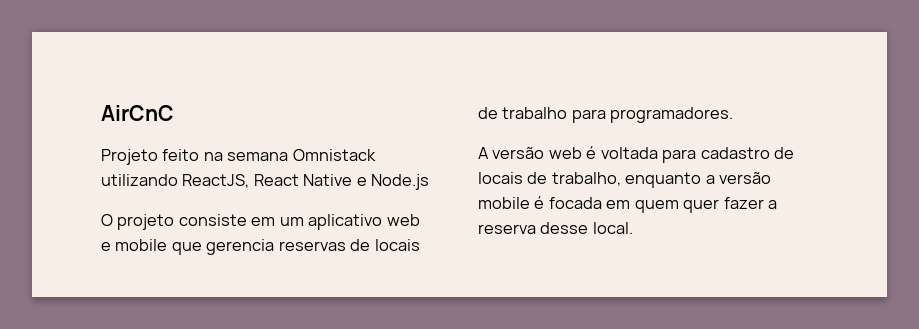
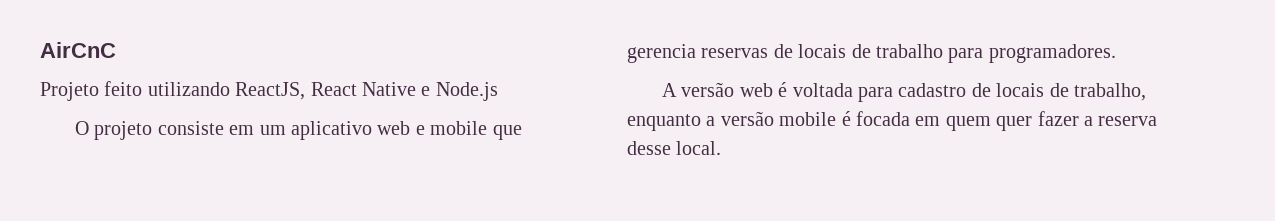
- Projeto feito na semana Omnistack utilizando ReactJS, React Native e Node.js
+ Projeto feito utilizando ReactJS, React Native e Node.js

